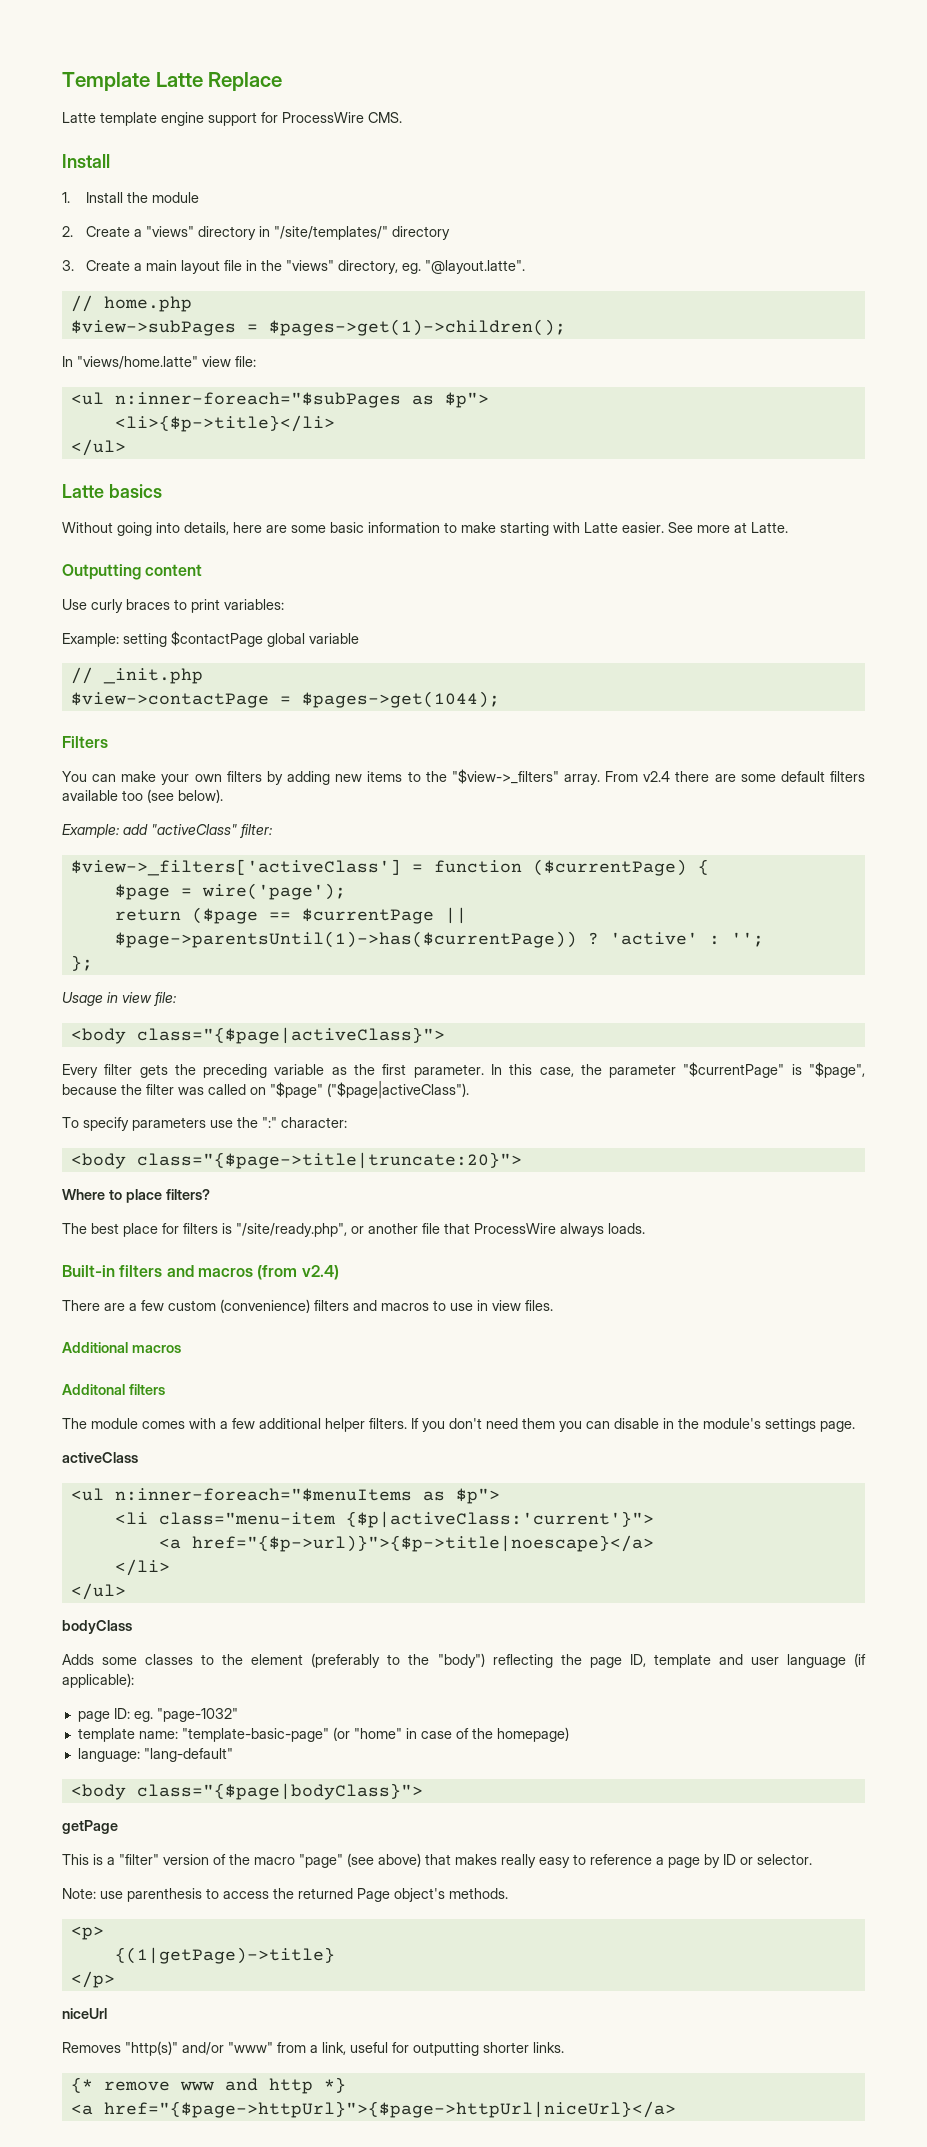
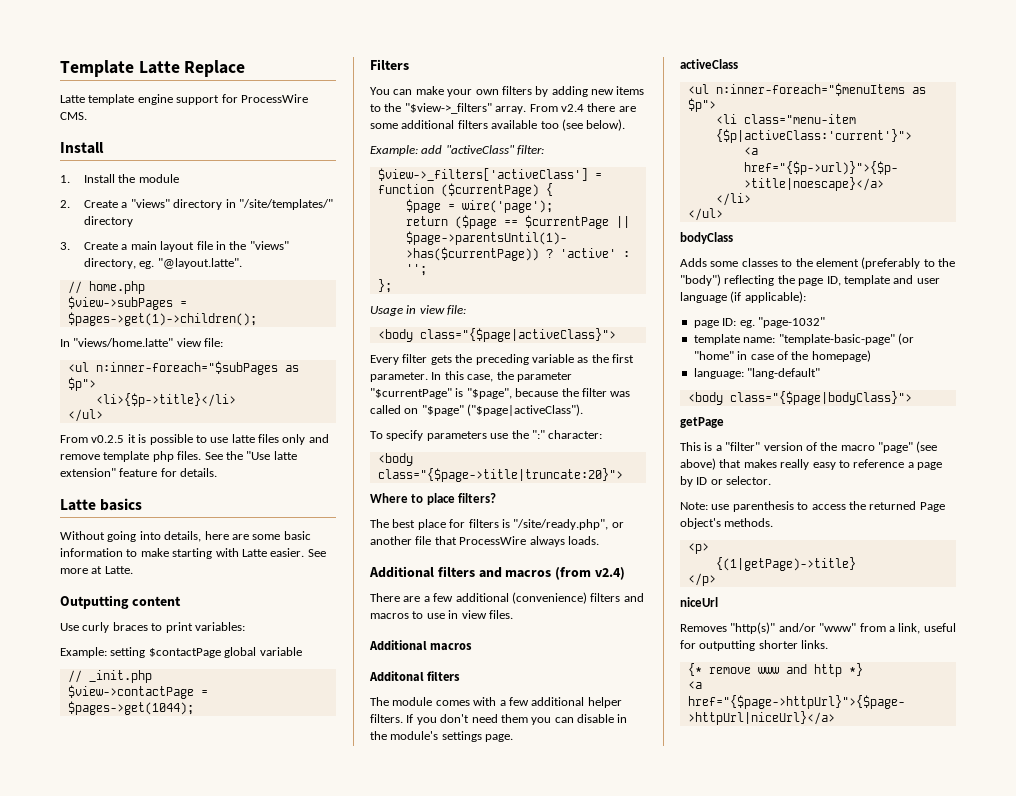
+ From v0.2.5 it is possible to use latte files only and remove template php files. See the "Use latte extension" feature for details.
- From v2.4 there are some default filters available too (see below).
+ From v2.4 there are some additional filters available too (see below).
- Built-in filters and macros (from v2.4)
+ Additional filters and macros (from v2.4)
- There are a few custom (convenience) filters and macros to use in view files.
+ There are a few additional (convenience) filters and macros to use in view files.

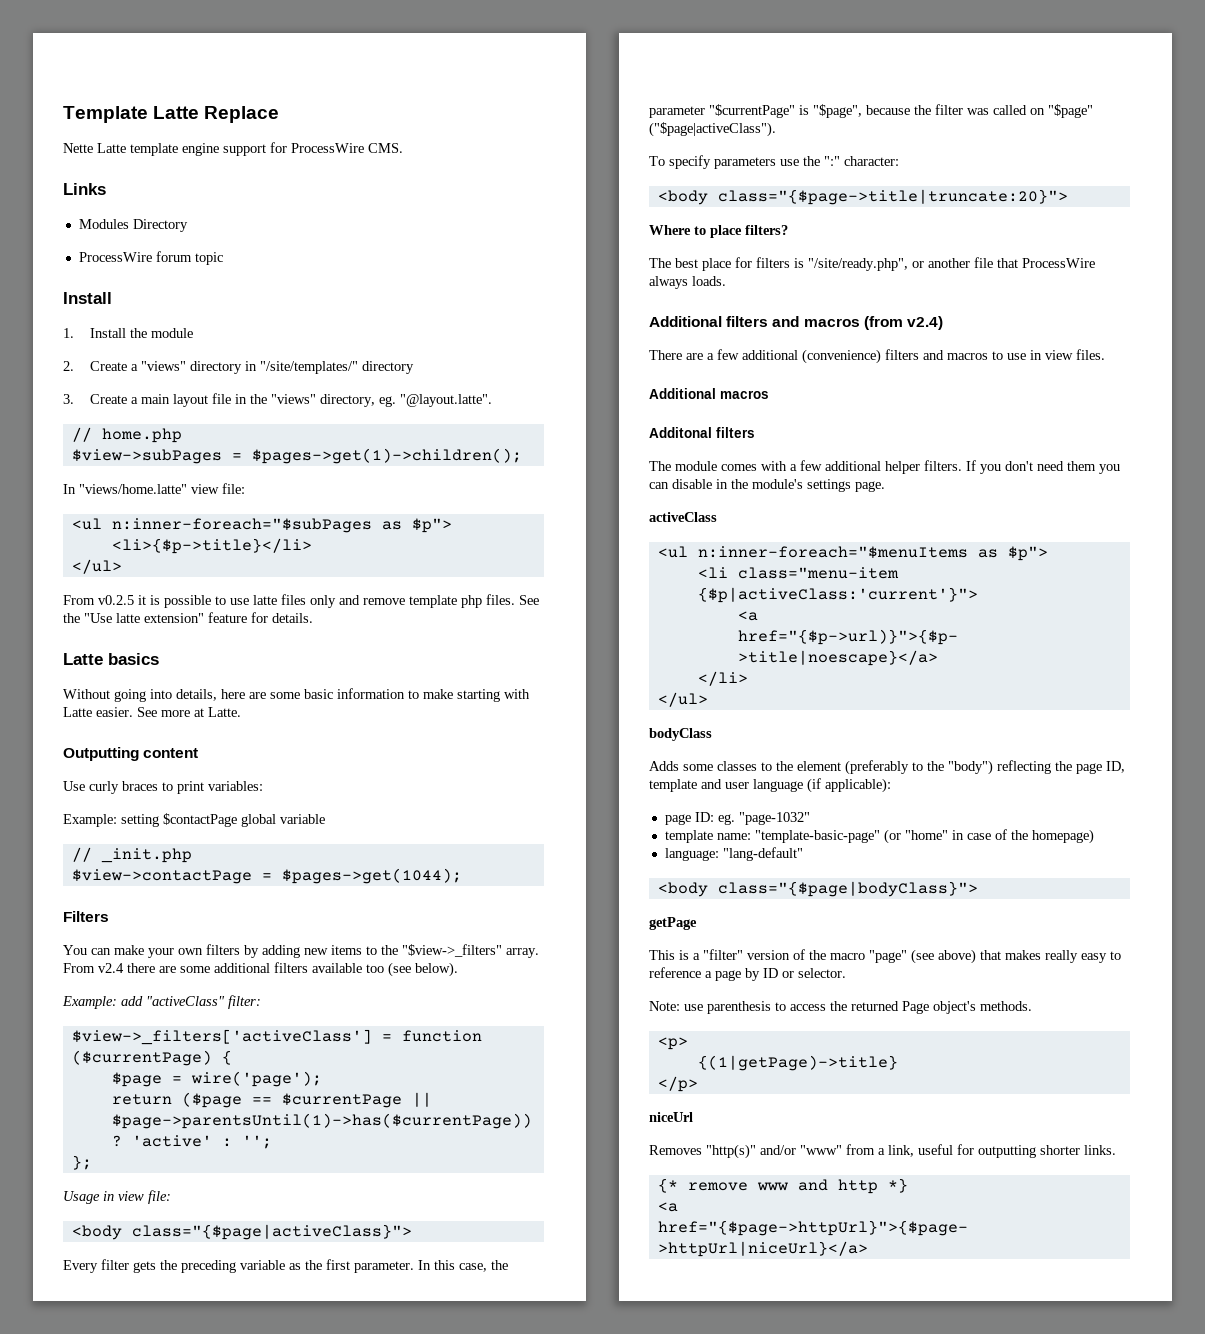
- Latte template engine support for ProcessWire CMS.
+ Nette Latte template engine support for ProcessWire CMS.
+ Links
+ Modules Directory
+ ProcessWire forum topic

